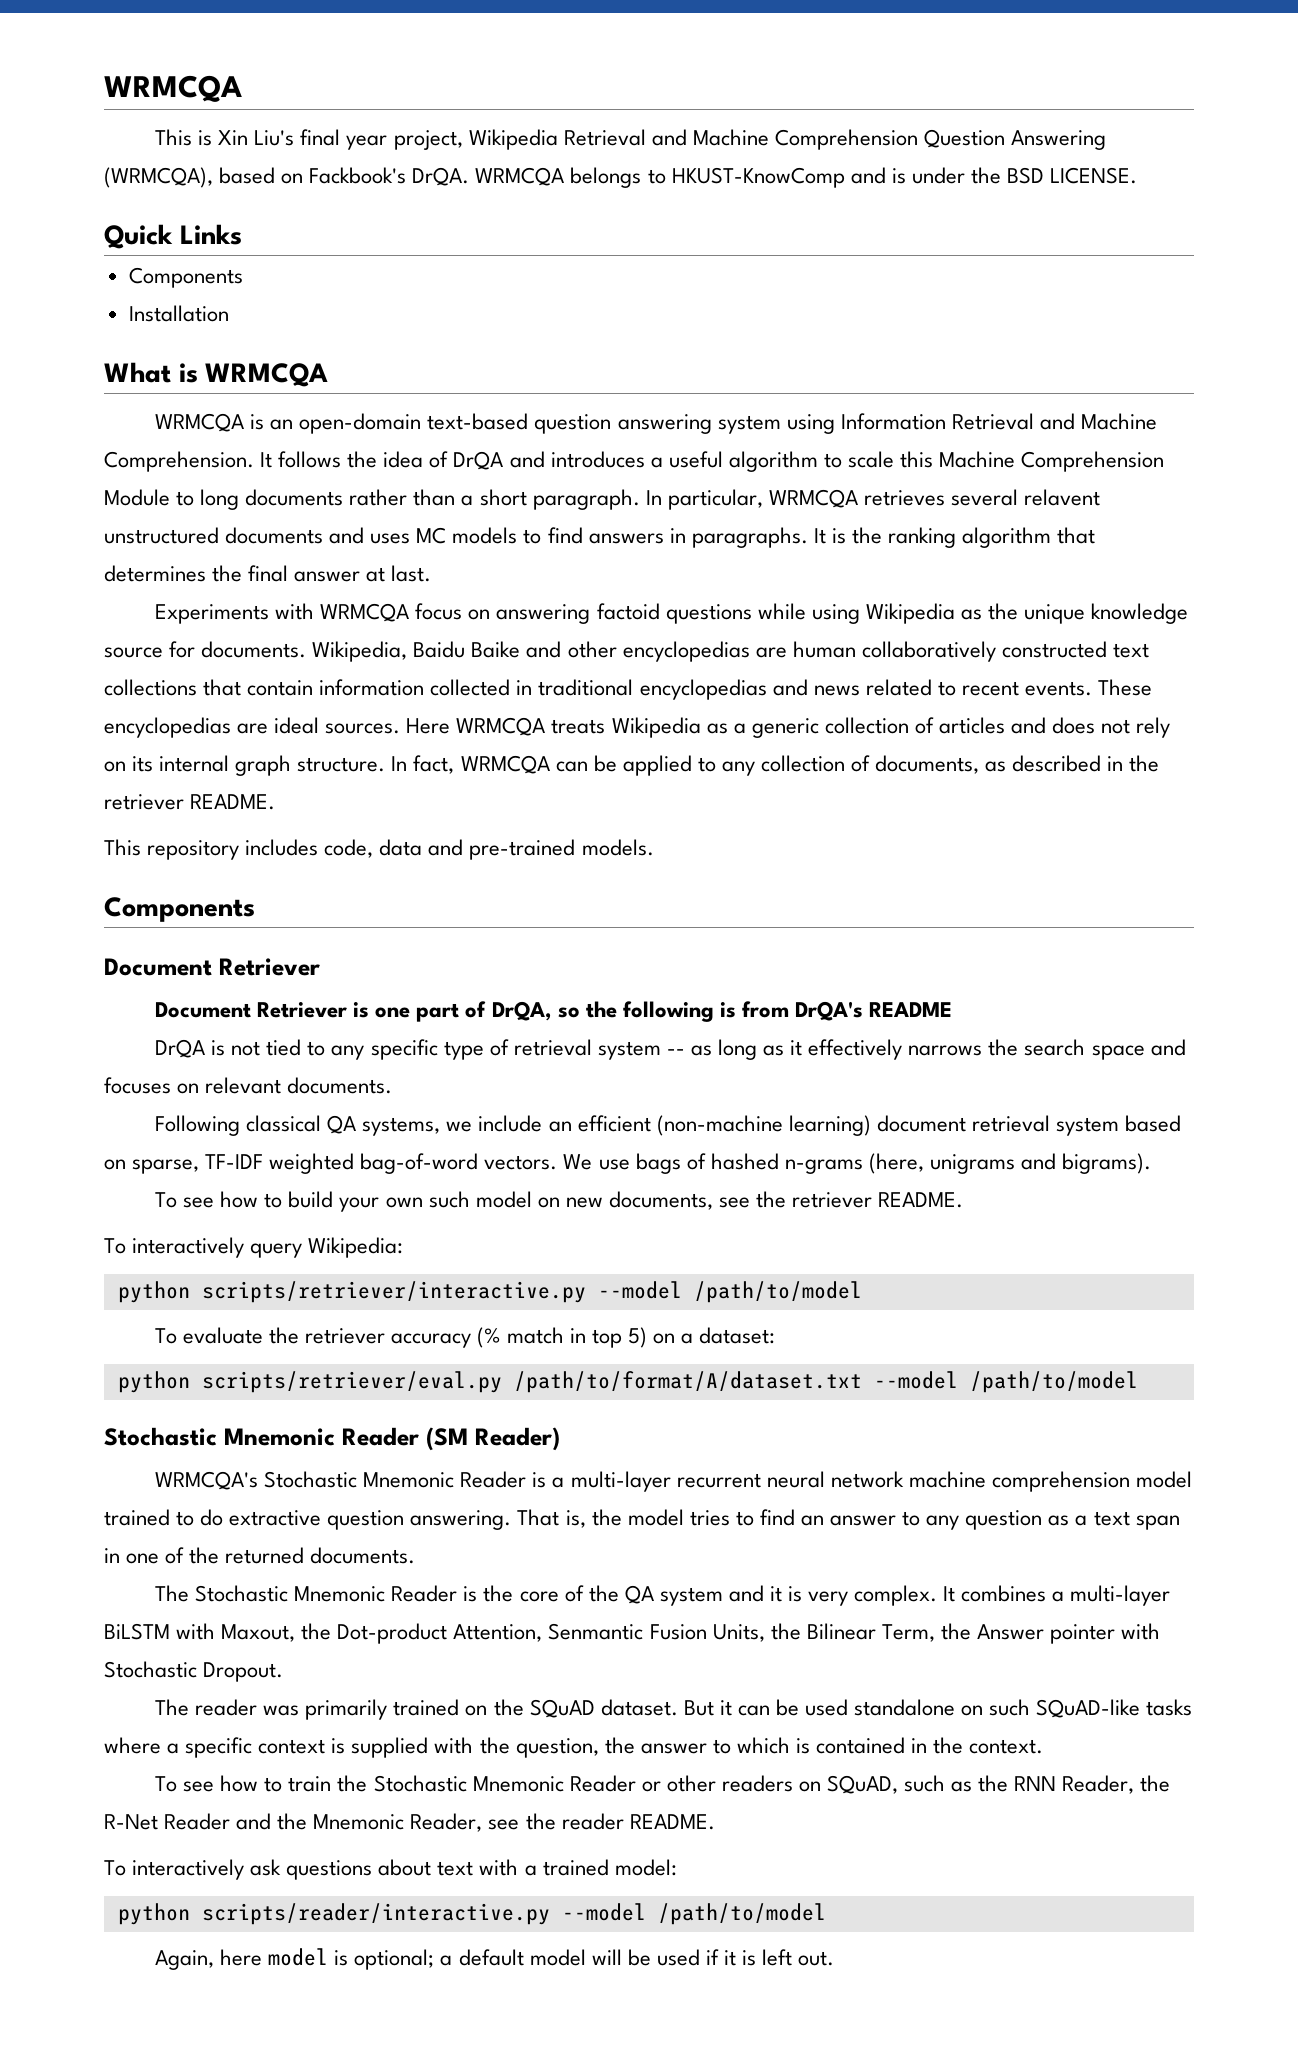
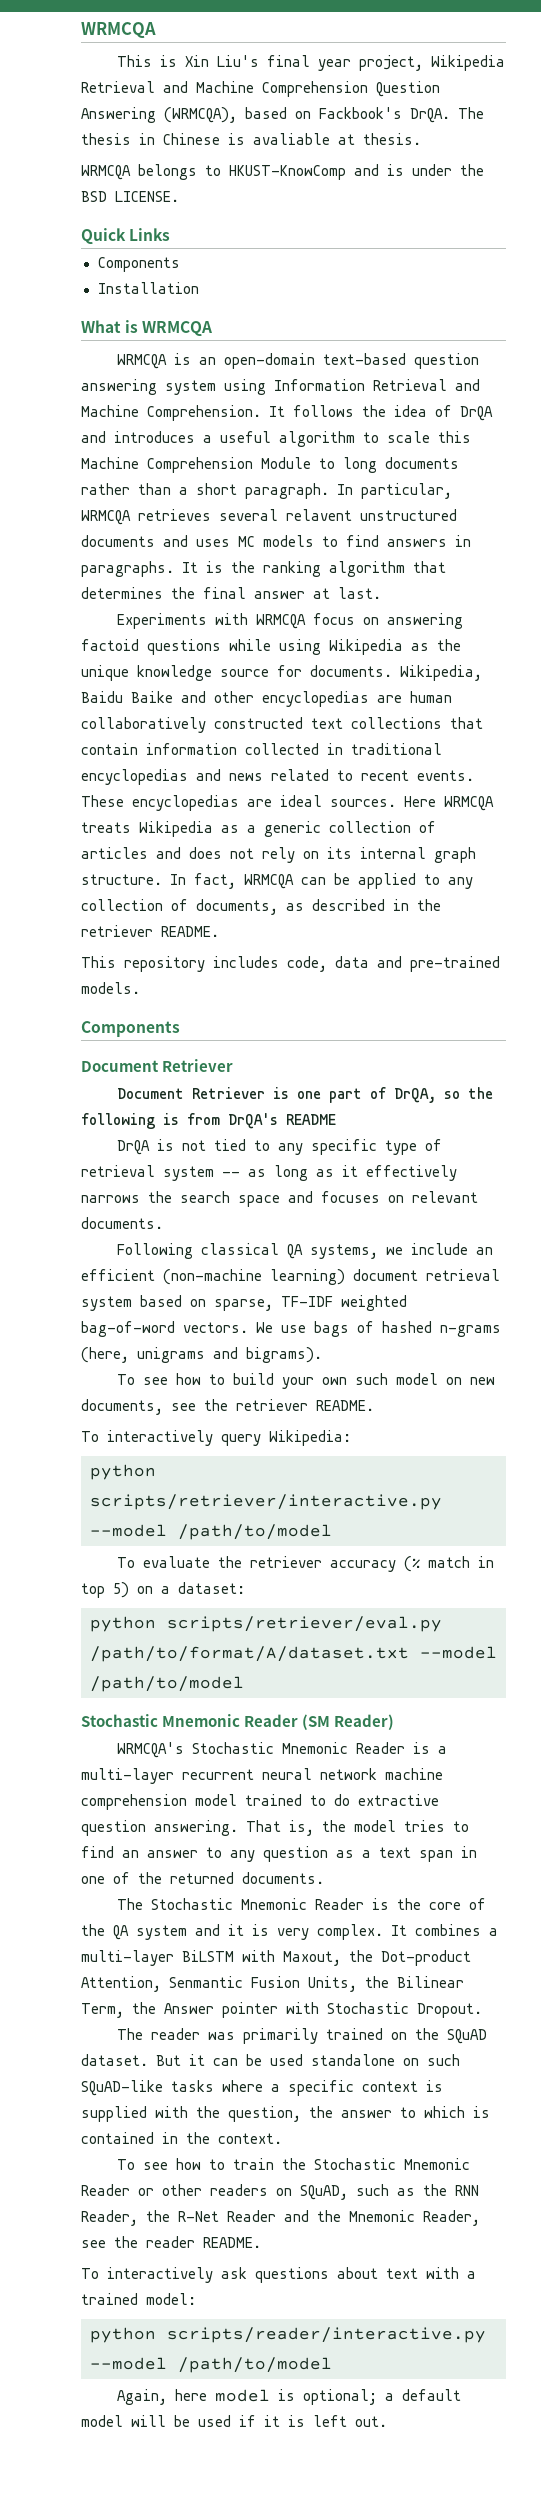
- This is Xin Liu's final year project, Wikipedia Retrieval and Machine Comprehension Question Answering (WRMCQA), based on Fackbook's DrQA. WRMCQA belongs to HKUST-KnowComp and is under the BSD LICENSE.
+ This is Xin Liu's final year project, Wikipedia Retrieval and Machine Comprehension Question Answering (WRMCQA), based on Fackbook's DrQA. The thesis in Chinese is avaliable at thesis.
+ WRMCQA belongs to HKUST-KnowComp and is under the BSD LICENSE.

